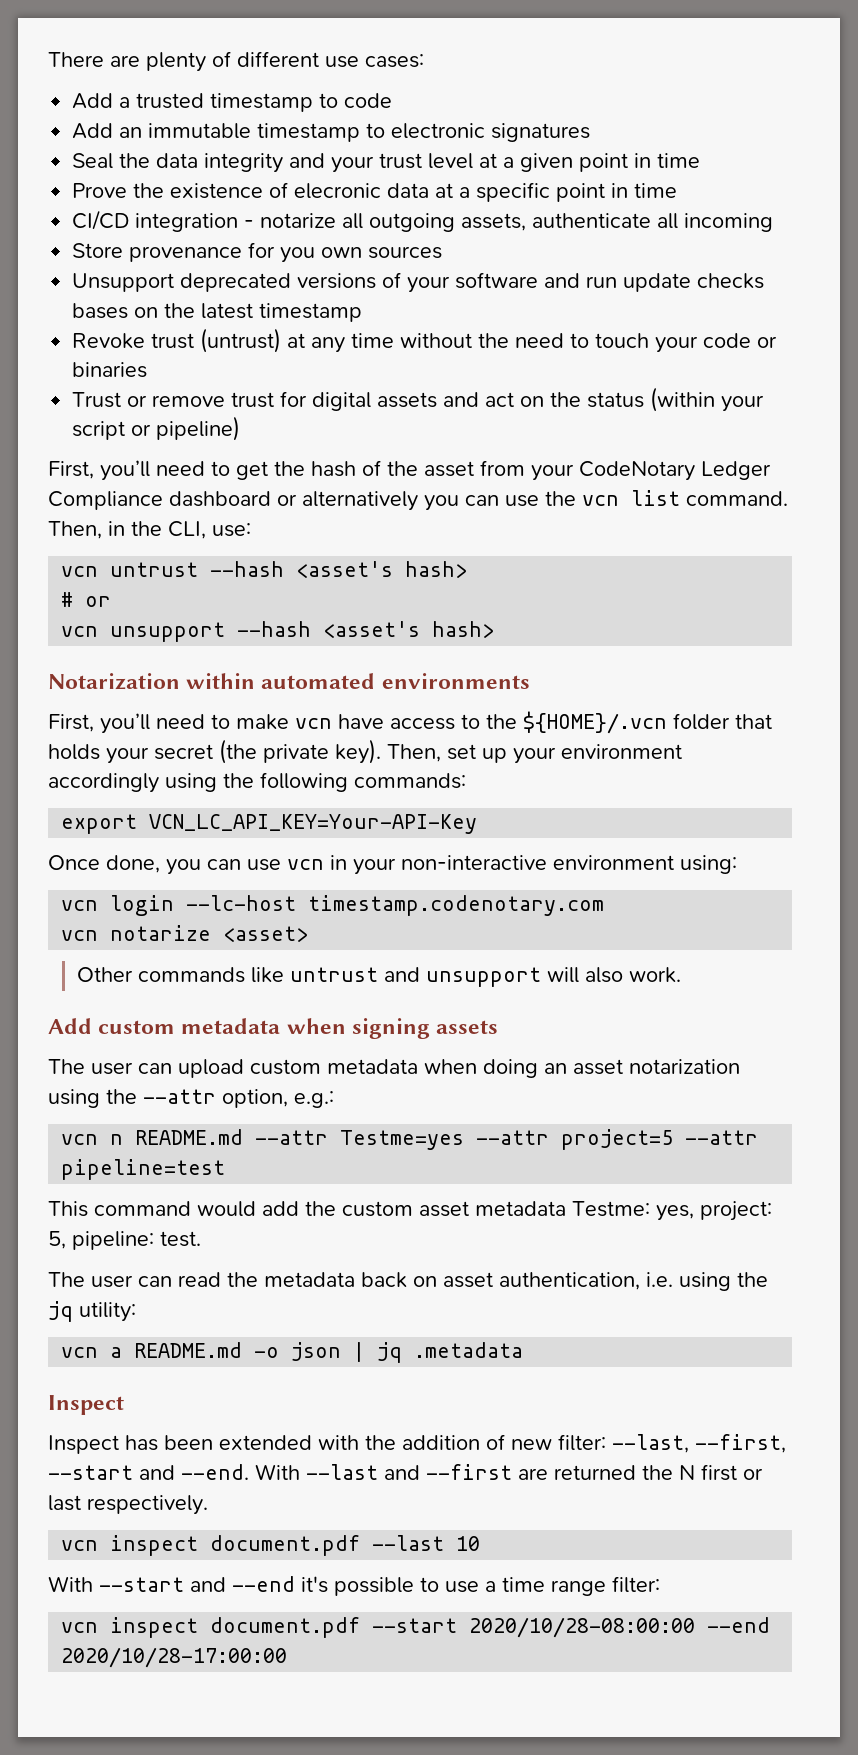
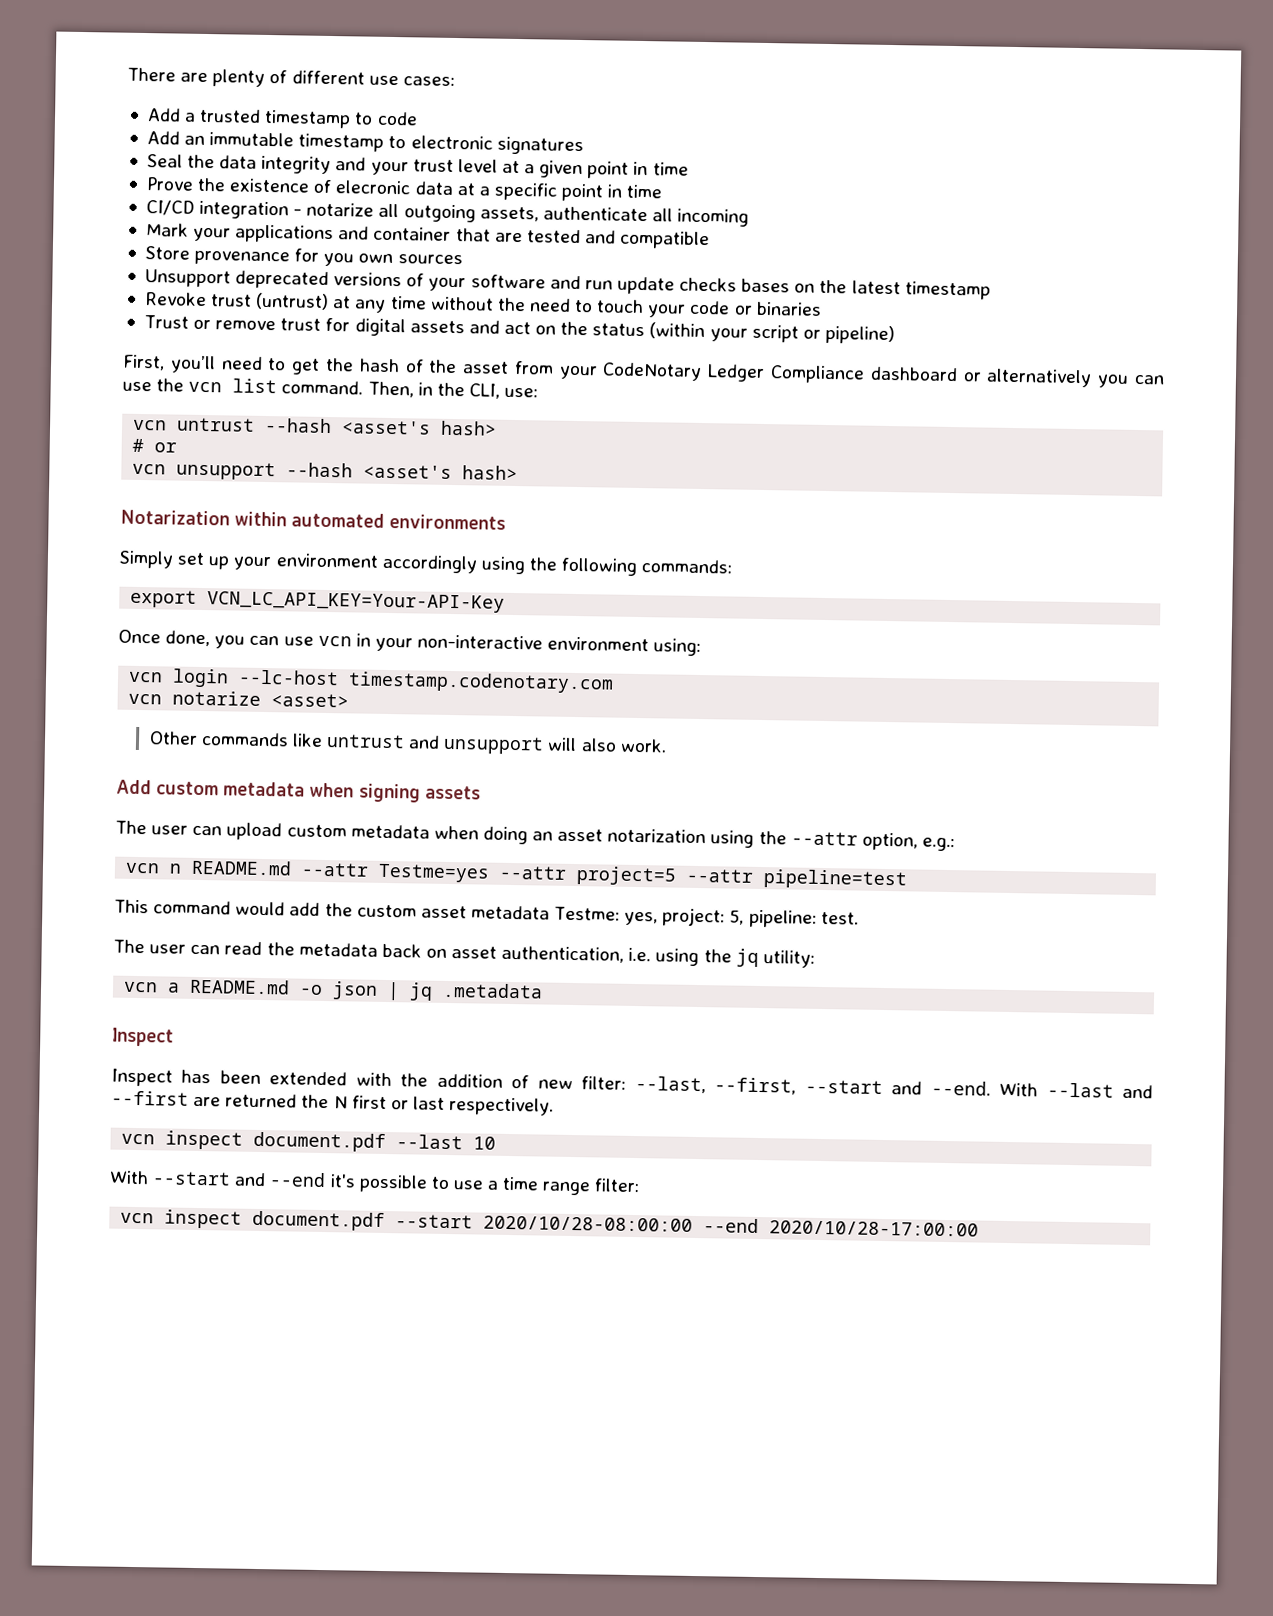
+ Mark your applications and container that are tested and compatible
- First, you’ll need to make vcn have access to the ${HOME}/.vcn folder that holds your secret (the private key). Then, set up your environment accordingly using the following commands:
+ Simply set up your environment accordingly using the following commands:

